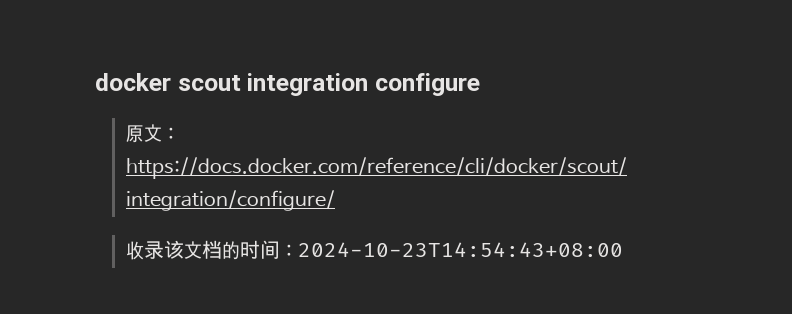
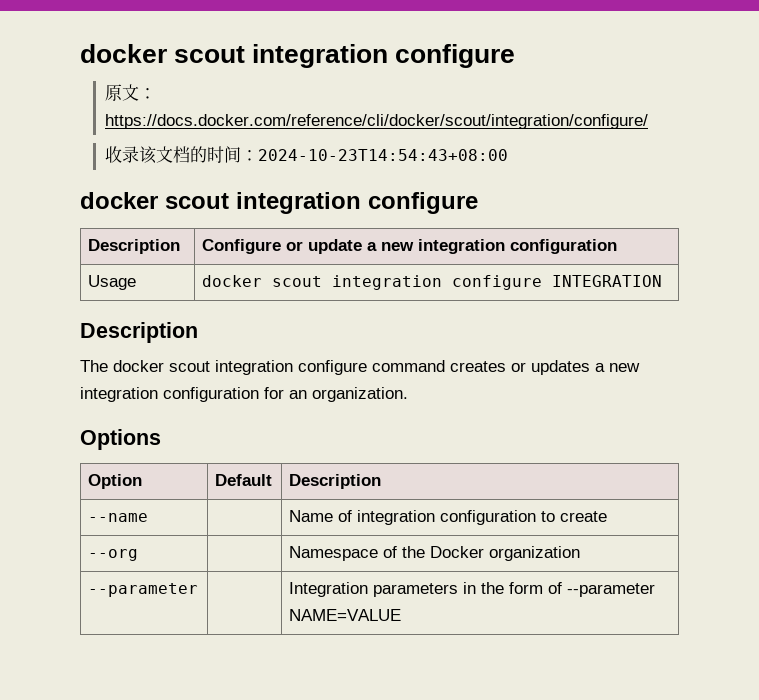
  收录该文档的时间：2024-10-23T14:54:43+08:00
+ docker scout integration configure
+ Description | Configure or update a new integration configuration
+ Usage | docker scout integration configure INTEGRATION
+ Description
+ The docker scout integration configure command creates or updates a new integration configuration for an organization.
+ Options
+ Option | Default | Description
+ --name | | Name of integration configuration to create
+ --org | | Namespace of the Docker organization
+ --parameter | | Integration parameters in the form of --parameter NAME=VALUE

